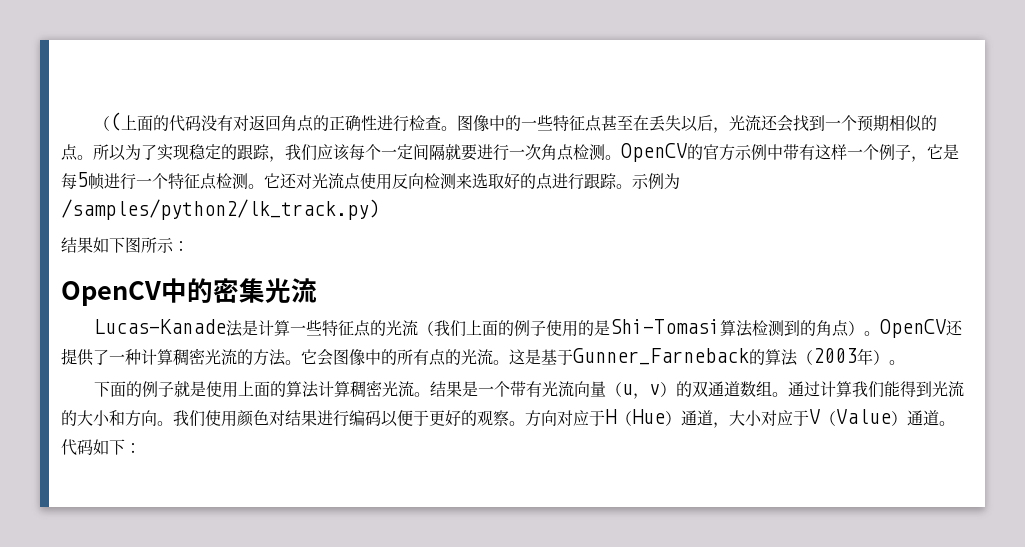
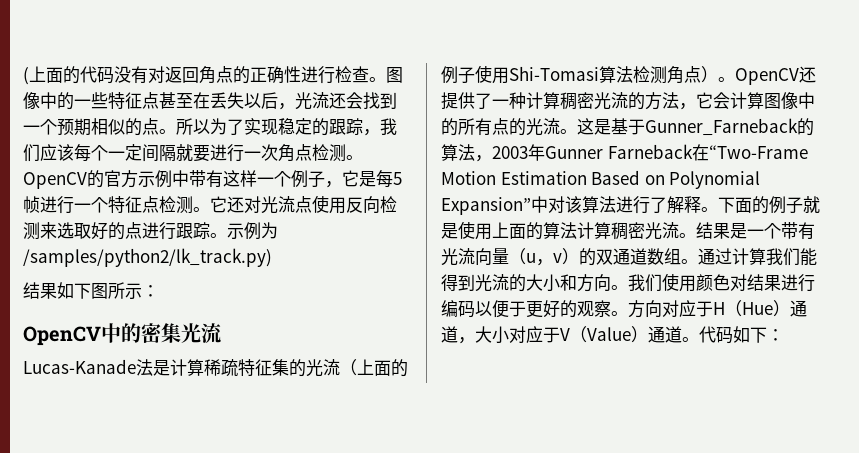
- （(上面的代码没有对返回角点的正确性进行检查。
+ (上面的代码没有对返回角点的正确性进行检查。
- Lucas-Kanade法是计算一些特征点的光流（我们上面的例子使用的是Shi-Tomasi算法检测到的角点）。
+ Lucas-Kanade法是计算稀疏特征集的光流（上面的例子使用Shi-Tomasi算法检测角点）。
- OpenCV还提供了一种计算稠密光流的方法。它会图像中的所有点的光流。
+ OpenCV还提供了一种计算稠密光流的方法，它会计算图像中的所有点的光流。
- 这是基于Gunner_Farneback的算法（2003年）。
- 下面的例子就是使用上面的算法计算稠密光流。
+ 这是基于Gunner_Farneback的算法，2003年Gunner Farneback在“Two-Frame Motion Estimation Based on Polynomial Expansion”中对该算法进行了解释。下面的例子就是使用上面的算法计算稠密光流。

